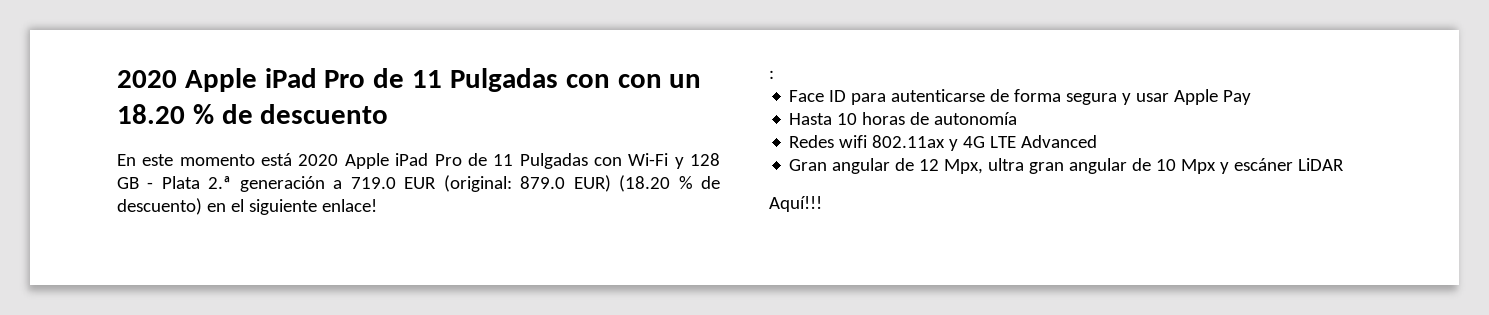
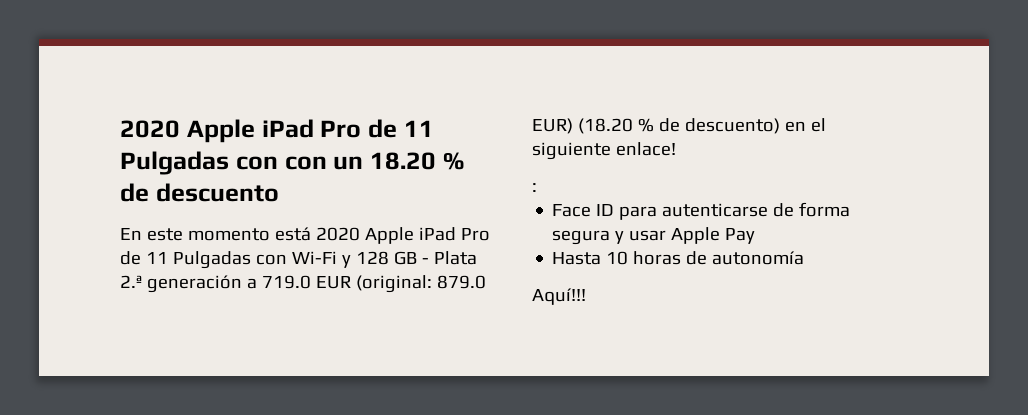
- Redes wifi 802.11ax y 4G LTE Advanced
- Gran angular de 12 Mpx, ultra gran angular de 10 Mpx y escáner LiDAR

